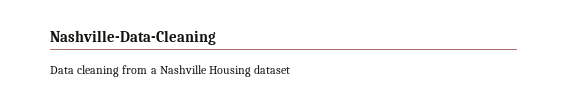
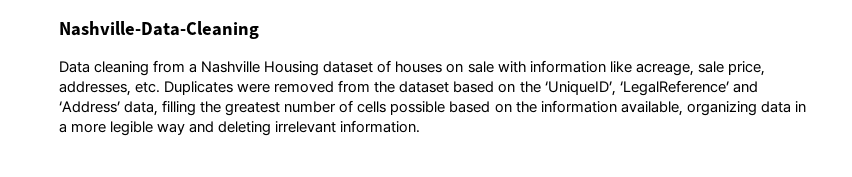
- Data cleaning from a Nashville Housing dataset
+ Data cleaning from a Nashville Housing dataset of houses on sale with information like acreage, sale price, addresses, etc. Duplicates were removed from the dataset based on the ‘UniqueID’, ‘LegalReference’ and ‘Address’ data, filling the greatest number of cells possible based on the information available, organizing data in a more legible way and deleting irrelevant information.

